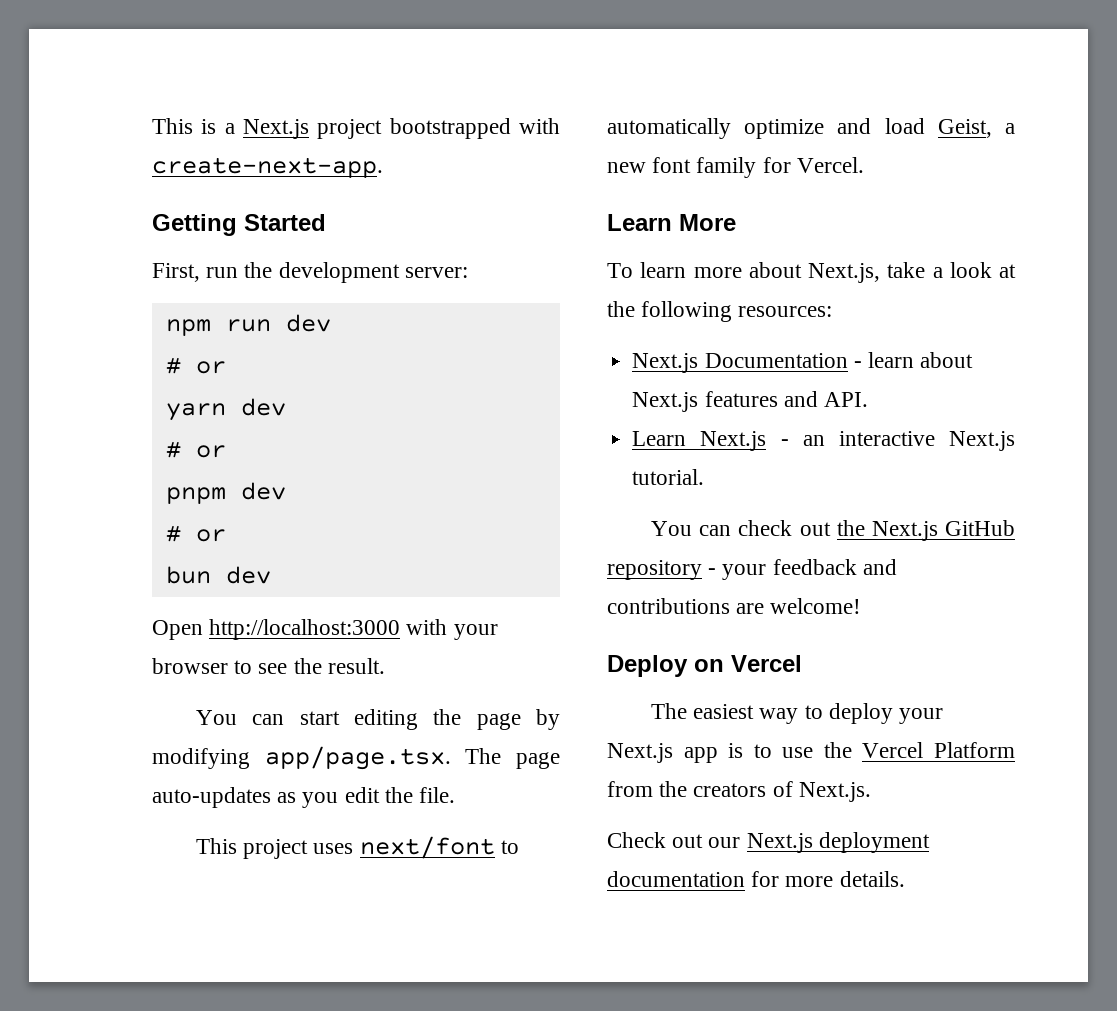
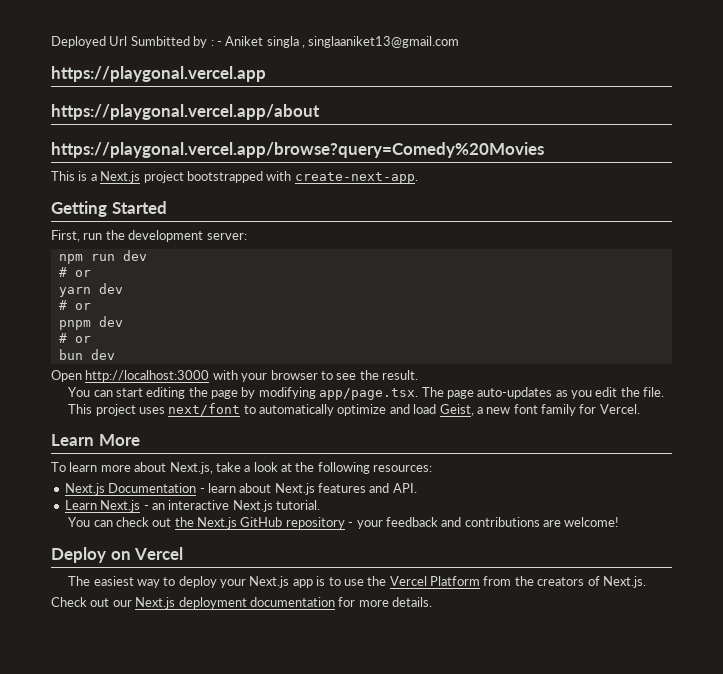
+ Deployed Url Sumbitted by : - Aniket singla , singlaaniket13@gmail.com
+ https://playgonal.vercel.app
+ https://playgonal.vercel.app/about
+ https://playgonal.vercel.app/browse?query=Comedy%20Movies

